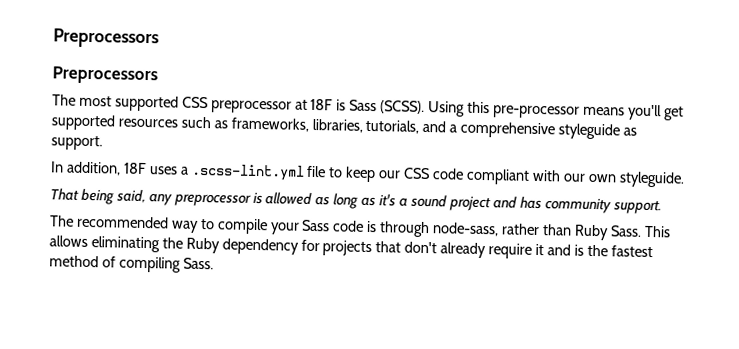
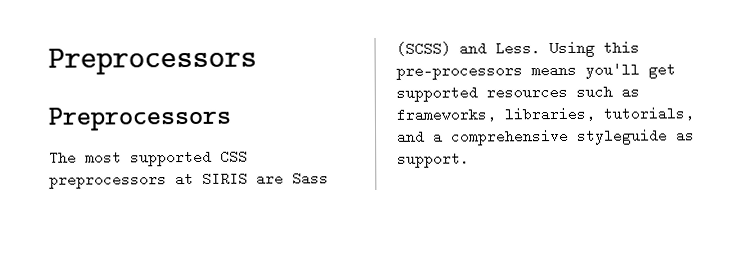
- The most supported CSS preprocessor at 18F is Sass (SCSS).
+ The most supported CSS preprocessors at SIRIS are Sass (SCSS) and Less.
- Using this pre-processor means you'll get supported resources such as frameworks, libraries, tutorials, and a comprehensive styleguide as support.
+ Using this pre-processors means you'll get supported resources such as frameworks, libraries, tutorials, and a comprehensive styleguide as support.
- In addition, 18F uses a .scss-lint.yml file to keep our CSS code compliant with our own styleguide.
- That being said, any preprocessor is allowed as long as it's a sound project and has community support.
- The recommended way to compile your Sass code is through node-sass, rather than Ruby Sass. This allows eliminating the Ruby dependency for projects that don't already require it and is the fastest method of compiling Sass.

